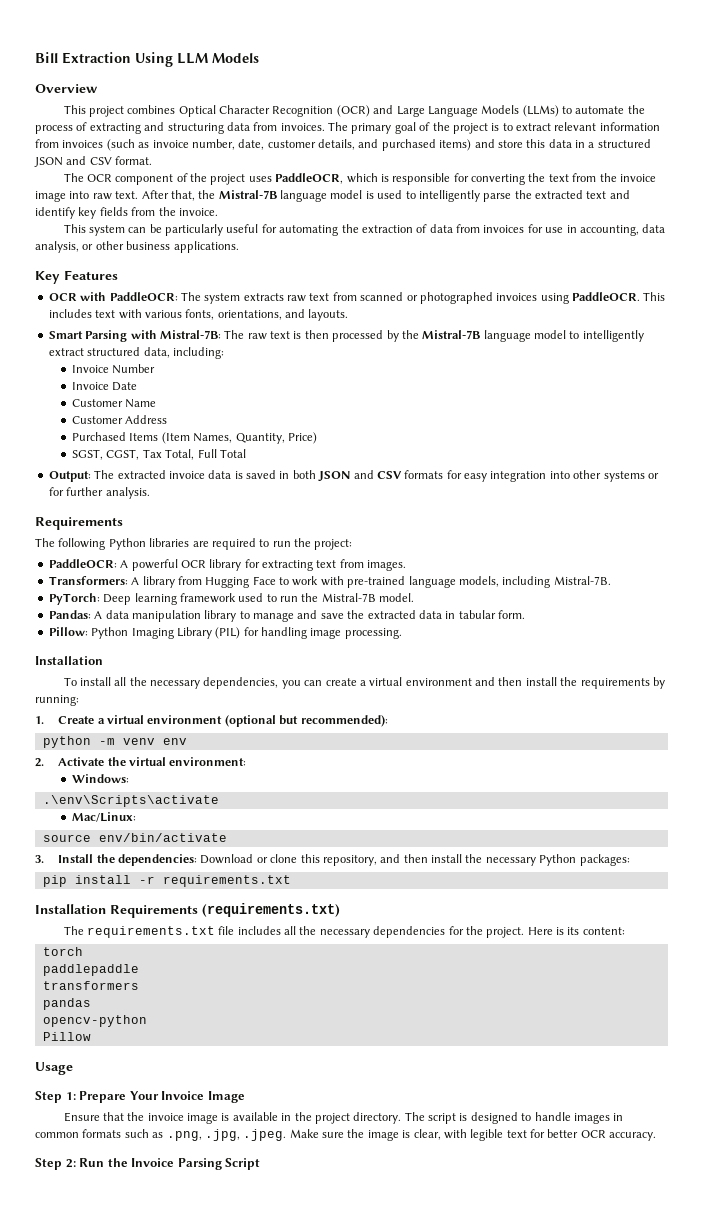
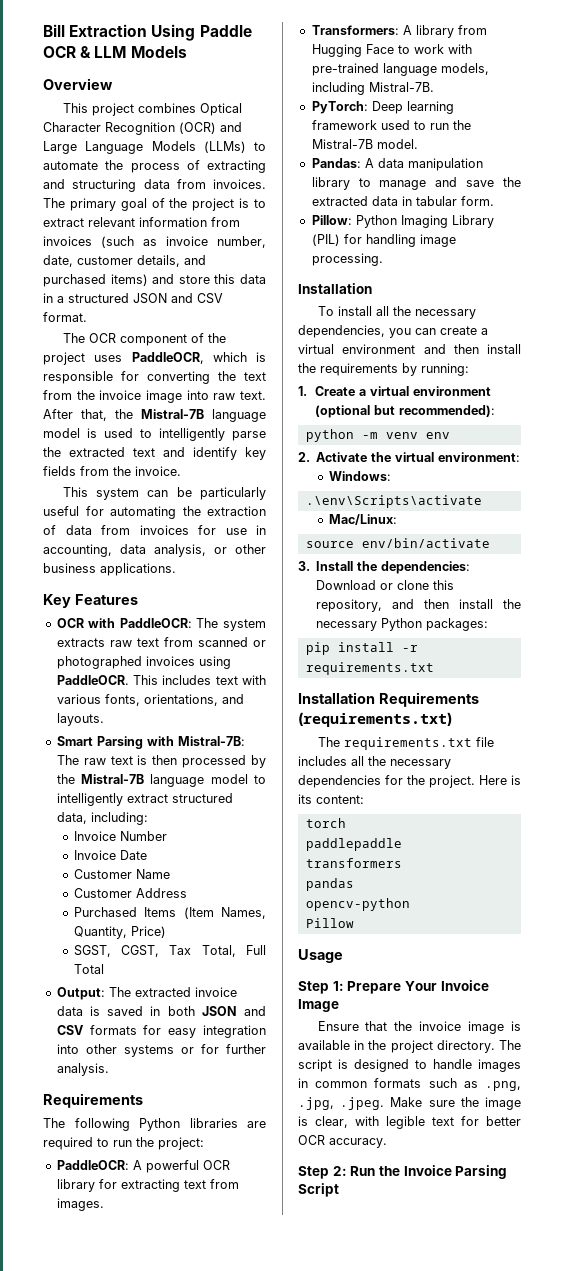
- Bill Extraction Using LLM Models
+ Bill Extraction Using Paddle OCR & LLM Models

